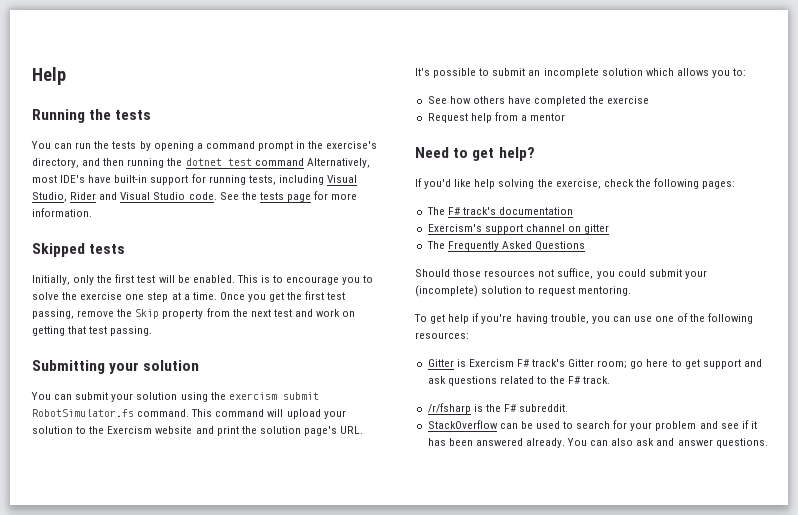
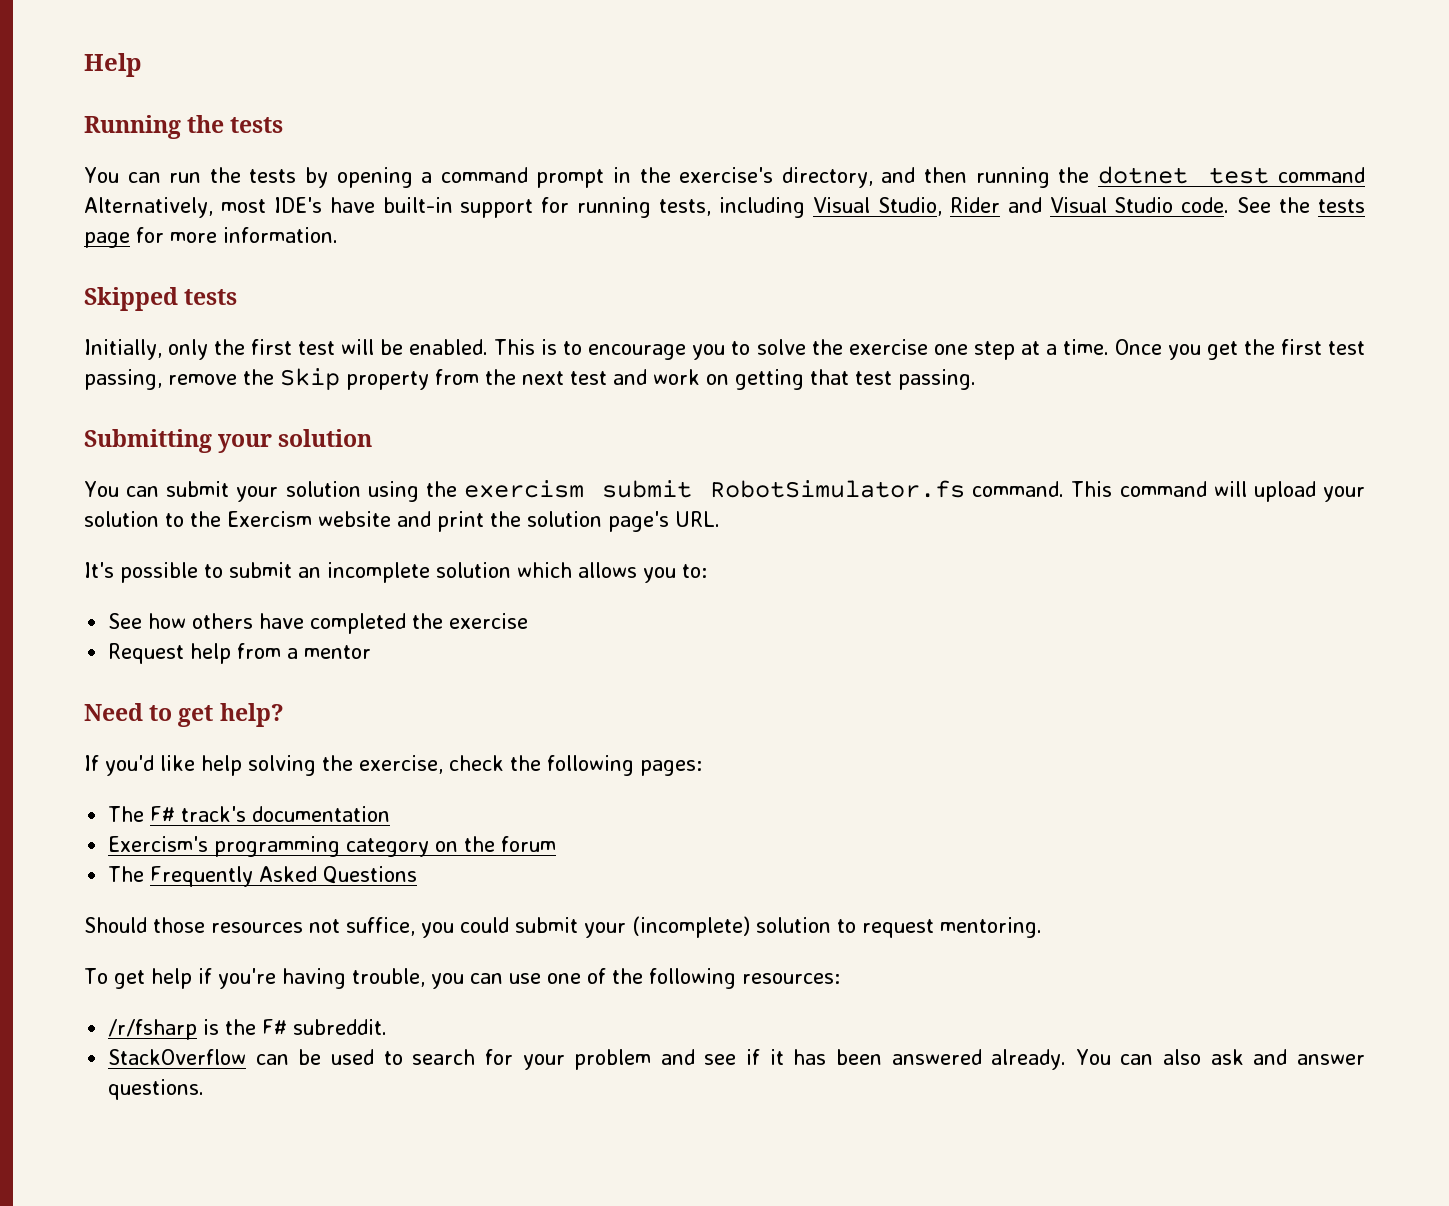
- Exercism's support channel on gitter
+ Exercism's programming category on the forum
- Gitter is Exercism F# track's Gitter room; go here to get support and ask questions related to the F# track.

